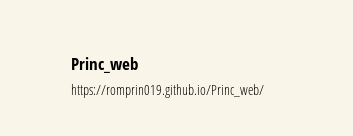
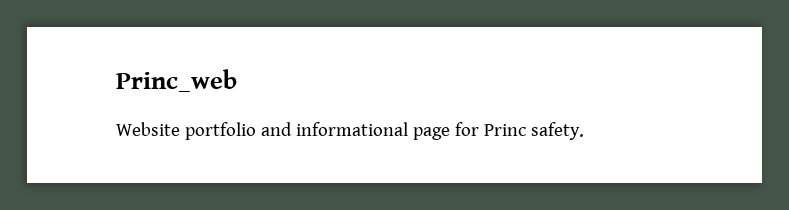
- https://romprin019.github.io/Princ_web/
+ Website portfolio and informational page for Princ safety.

